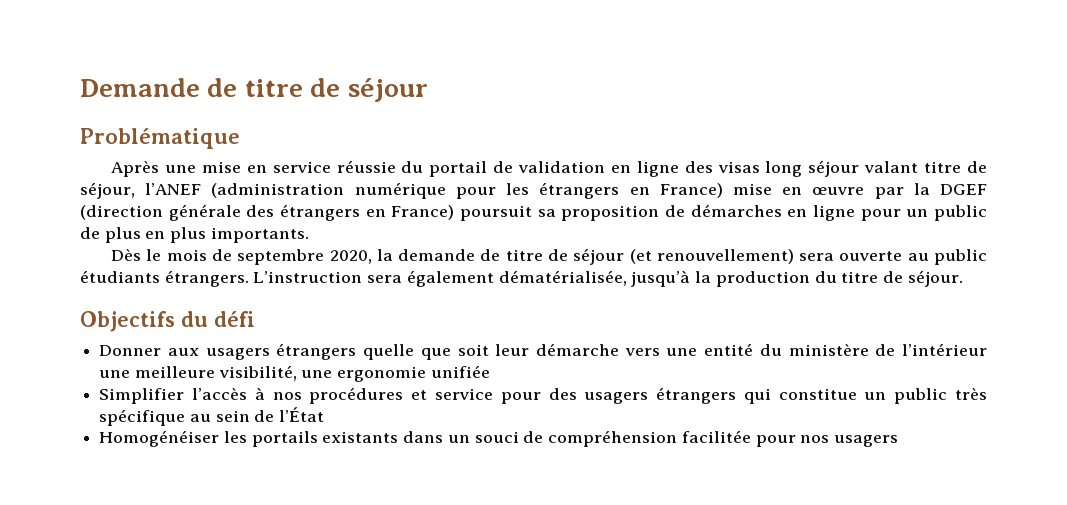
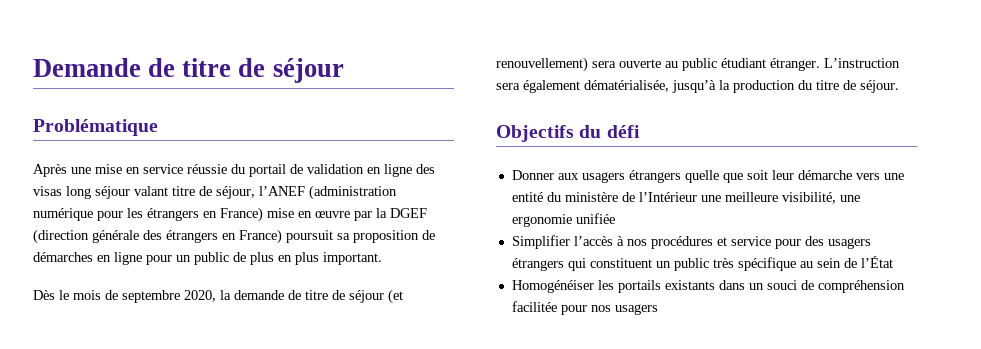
- Après une mise en service réussie du portail de validation en ligne des visas long séjour valant titre de séjour, l’ANEF (administration numérique pour les étrangers en France) mise en œuvre par la DGEF (direction générale des étrangers en France) poursuit sa proposition de démarches en ligne pour un public de plus en plus importants.
+ Après une mise en service réussie du portail de validation en ligne des visas long séjour valant titre de séjour, l’ANEF (administration numérique pour les étrangers en France) mise en œuvre par la DGEF (direction générale des étrangers en France) poursuit sa proposition de démarches en ligne pour un public de plus en plus important.
- Dès le mois de septembre 2020, la demande de titre de séjour (et renouvellement) sera ouverte au public étudiants étrangers.
+ Dès le mois de septembre 2020, la demande de titre de séjour (et renouvellement) sera ouverte au public étudiant étranger.
- Donner aux usagers étrangers quelle que soit leur démarche vers une entité du ministère de l’intérieur une meilleure visibilité, une ergonomie unifiée
+ Donner aux usagers étrangers quelle que soit leur démarche vers une entité du ministère de l’Intérieur une meilleure visibilité, une ergonomie unifiée
- Simplifier l’accès à nos procédures et service pour des usagers étrangers qui constitue un public très spécifique au sein de l’État
+ Simplifier l’accès à nos procédures et service pour des usagers étrangers qui constituent un public très spécifique au sein de l’État

